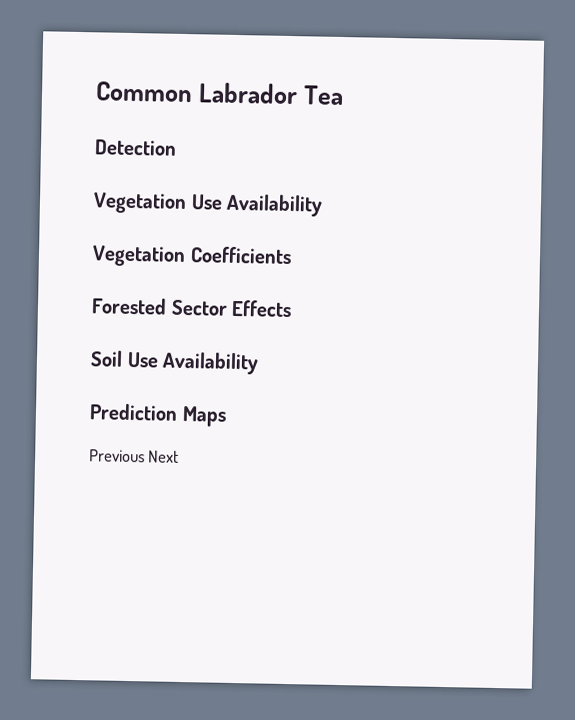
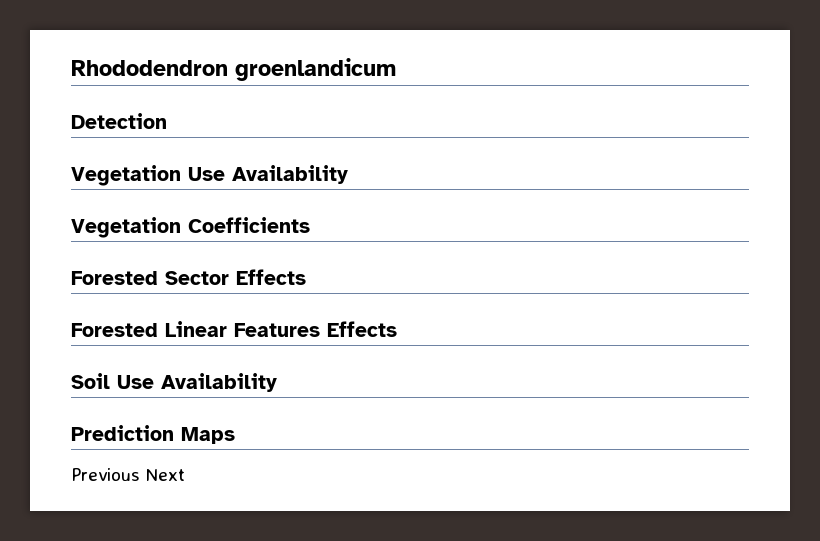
- Common Labrador Tea
+ Rhododendron groenlandicum
+ Forested Linear Features Effects

